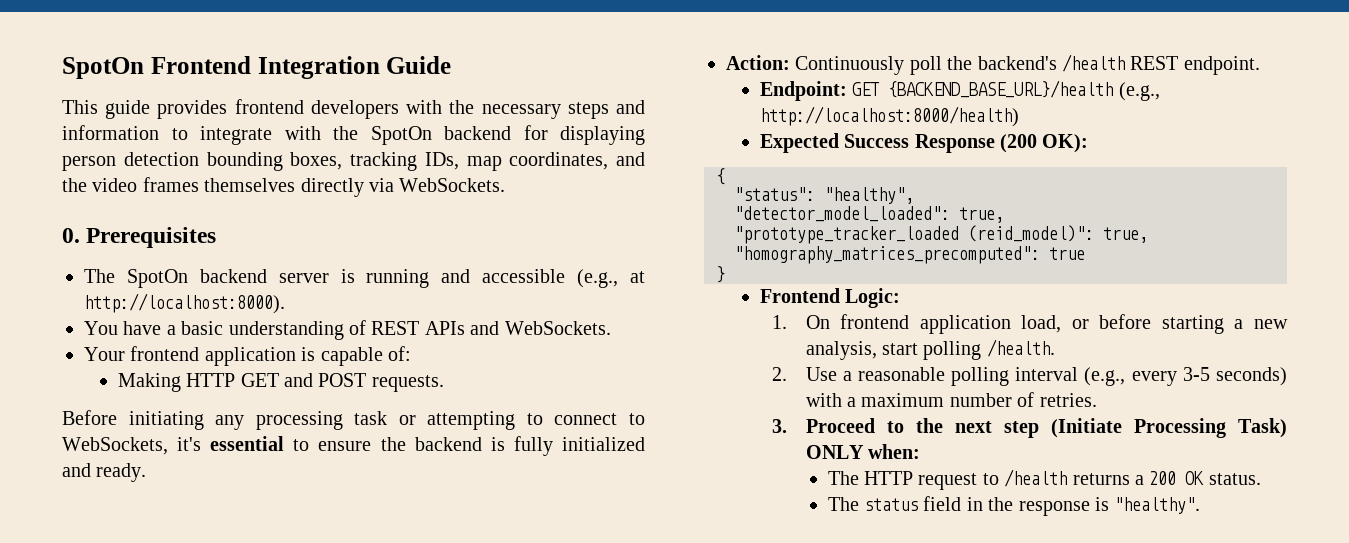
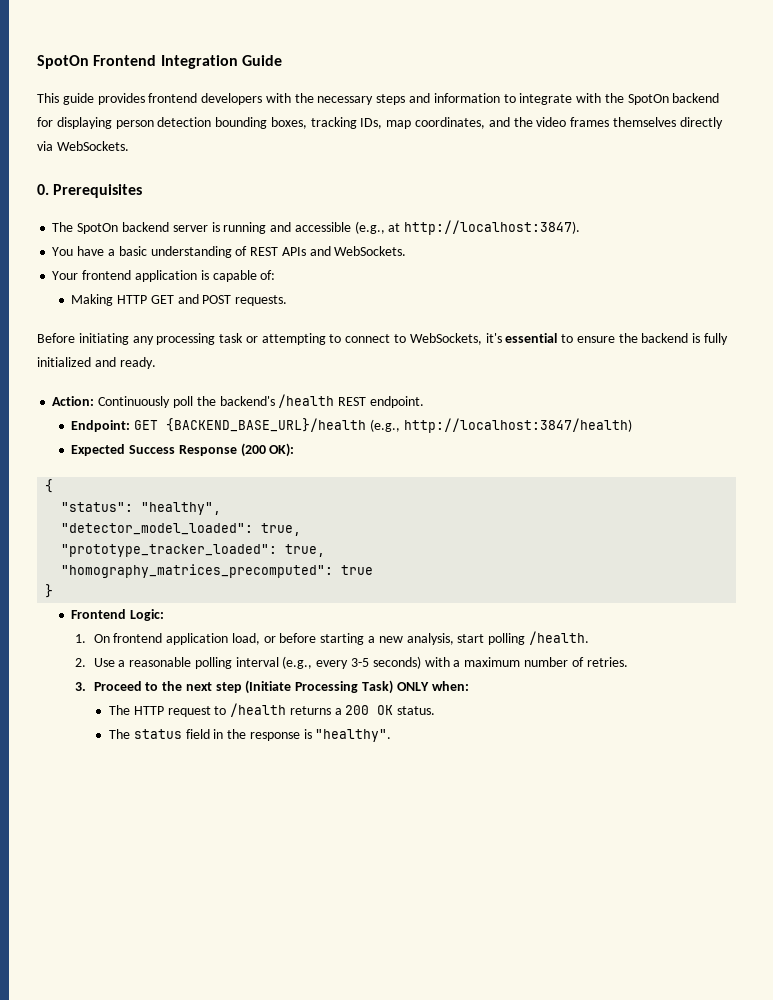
- The SpotOn backend server is running and accessible (e.g., at http://localhost:8000).
+ The SpotOn backend server is running and accessible (e.g., at http://localhost:3847).
- Endpoint: GET {BACKEND_BASE_URL}/health (e.g., http://localhost:8000/health)
+ Endpoint: GET {BACKEND_BASE_URL}/health (e.g., http://localhost:3847/health)
- "prototype_tracker_loaded (reid_model)": true,
+ "prototype_tracker_loaded": true,

